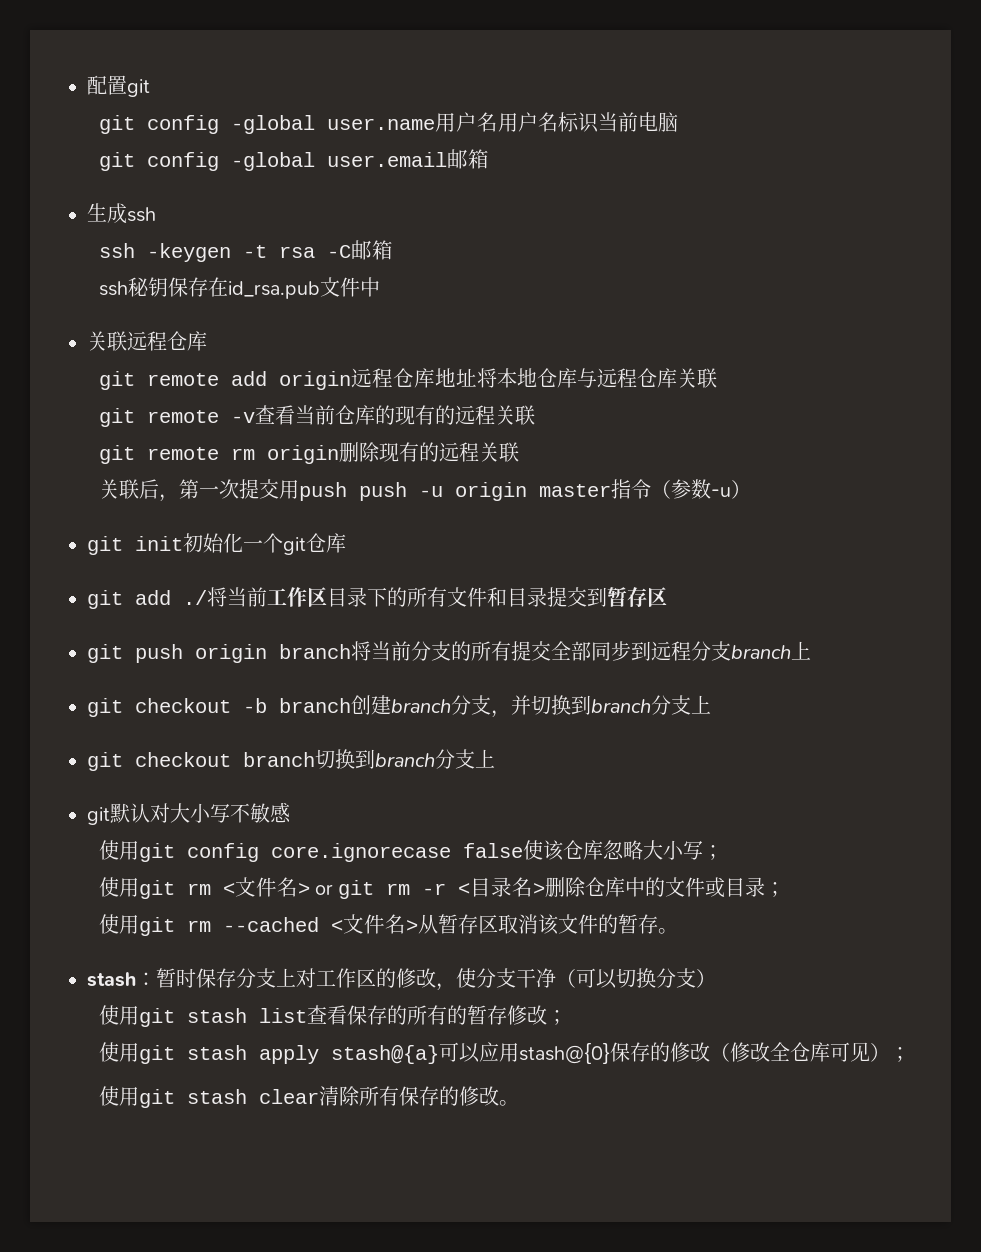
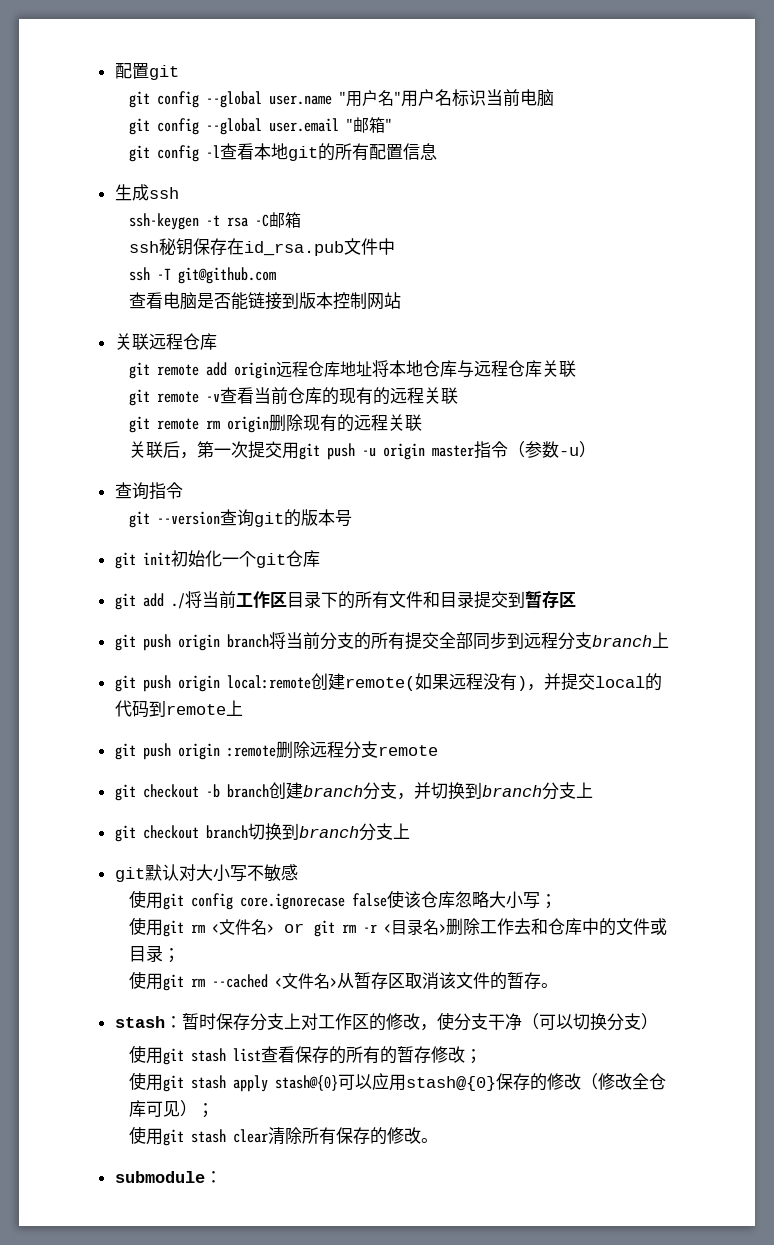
- git config -global user.name用户名用户名标识当前电脑
+ git config --global user.name "用户名"用户名标识当前电脑
- git config -global user.email邮箱
+ git config --global user.email "邮箱"
+ git config -l查看本地git的所有配置信息
- ssh -keygen -t rsa -C邮箱
+ ssh-keygen -t rsa -C邮箱
+ ssh -T git@github.com
+ 查看电脑是否能链接到版本控制网站
- 关联后，第一次提交用push push -u origin master指令（参数-u）
+ 关联后，第一次提交用git push -u origin master指令（参数-u）
+ 查询指令
+ git --version查询git的版本号
+ git push origin local:remote创建remote(如果远程没有)，并提交local的代码到remote上
+ git push origin :remote删除远程分支remote
- 使用git rm <文件名> or git rm -r <目录名>删除仓库中的文件或目录；
+ 使用git rm <文件名> or git rm -r <目录名>删除工作去和仓库中的文件或目录；
- 使用git stash apply stash@{a}可以应用stash@{0}保存的修改（修改全仓库可见）；
+ 使用git stash apply stash@{0}可以应用stash@{0}保存的修改（修改全仓库可见）；
+ submodule：

